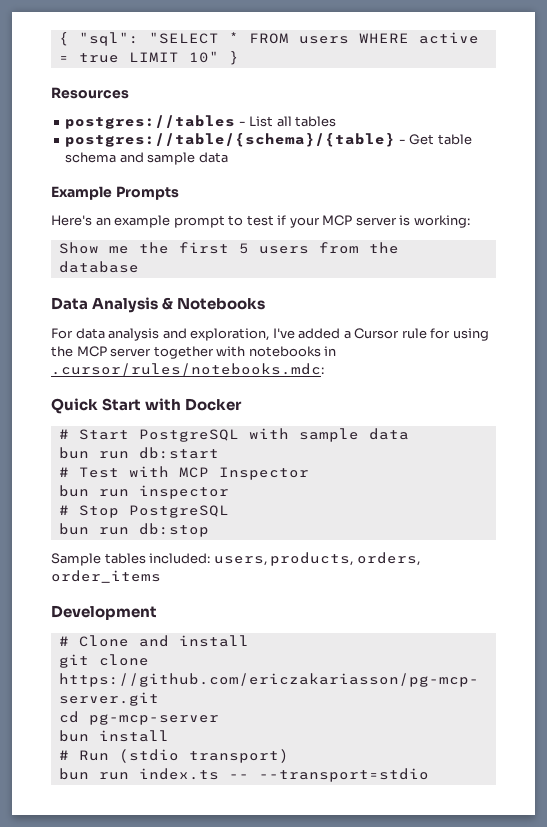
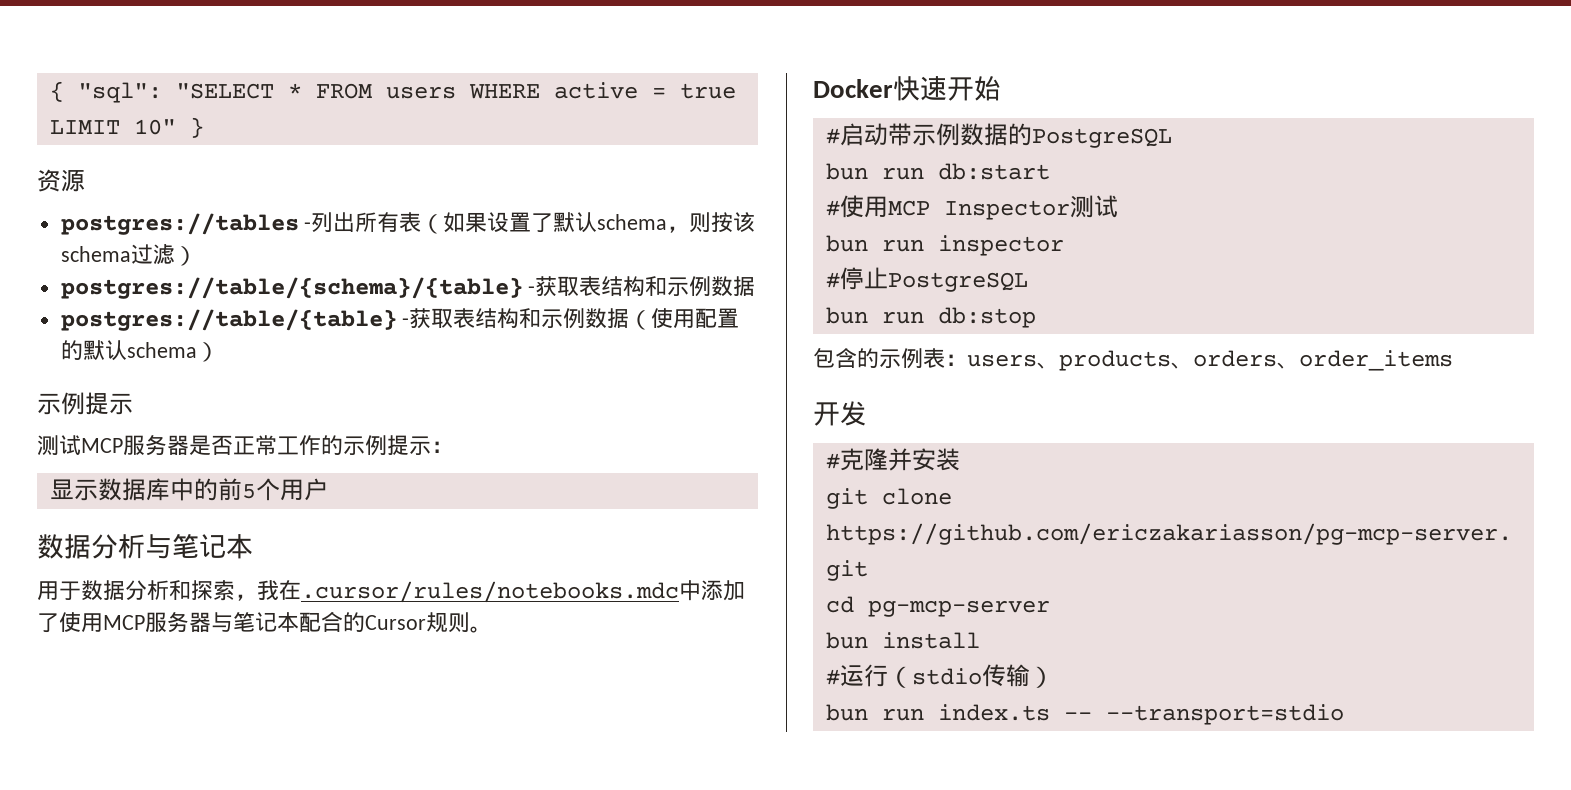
- Resources
+ 资源
- postgres://tables - List all tables
- postgres://table/{schema}/{table} - Get table schema and sample data
- Example Prompts
- Here's an example prompt to test if your MCP server is working:
- Show me the first 5 users from the database
- Data Analysis & Notebooks
- For data analysis and exploration, I've added a Cursor rule for using the MCP server together with notebooks in .cursor/rules/notebooks.mdc:
- Quick Start with Docker
- # Start PostgreSQL with sample data
+ postgres://tables -列出所有表（如果设置了默认schema，则按该schema过滤）
+ postgres://table/{schema}/{table} -获取表结构和示例数据
+ postgres://table/{table} -获取表结构和示例数据（使用配置的默认schema）
+ 示例提示
+ 测试MCP服务器是否正常工作的示例提示：
+ 显示数据库中的前5个用户
+ 数据分析与笔记本
+ 用于数据分析和探索，我在.cursor/rules/notebooks.mdc中添加了使用MCP服务器与笔记本配合的Cursor规则。
+ Docker快速开始
+ #启动带示例数据的PostgreSQL
- # Test with MCP Inspector
+ #使用MCP Inspector测试
- # Stop PostgreSQL
+ #停止PostgreSQL
- Sample tables included: users, products, orders, order_items
+ 包含的示例表：users、products、orders、order_items
- Development
- # Clone and install
+ 开发
+ #克隆并安装
- # Run (stdio transport)
+ #运行（stdio传输）

